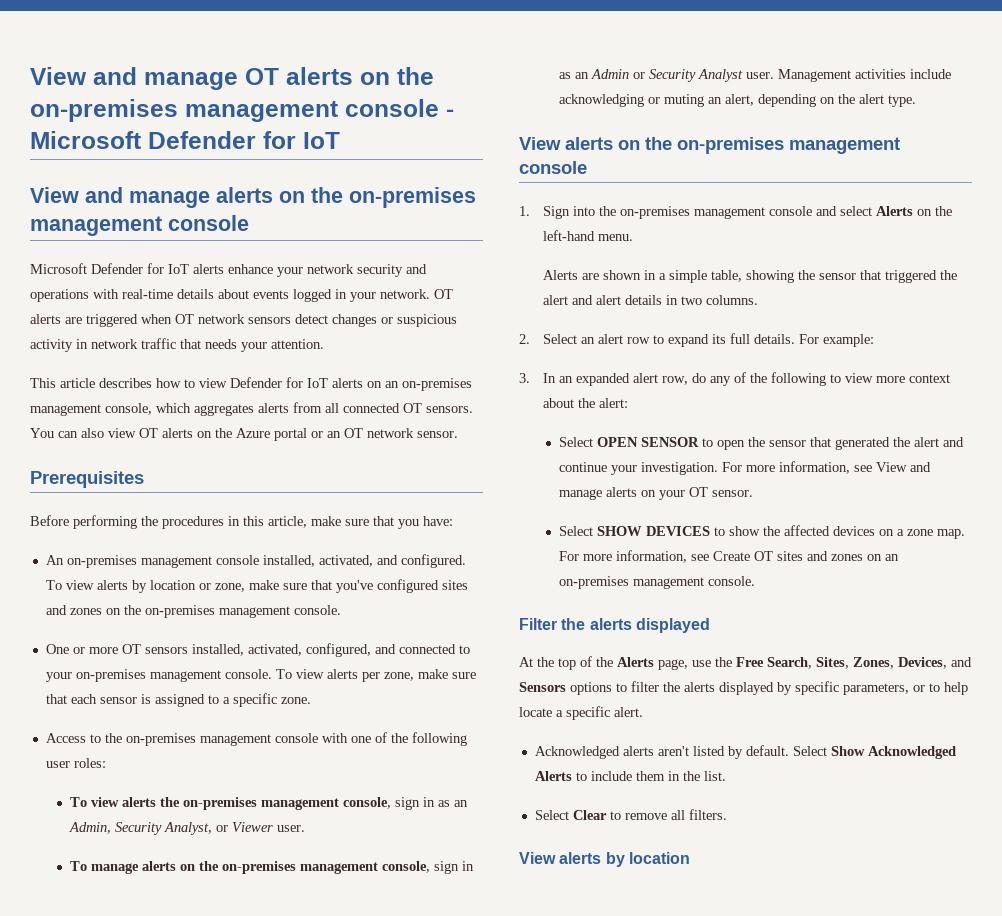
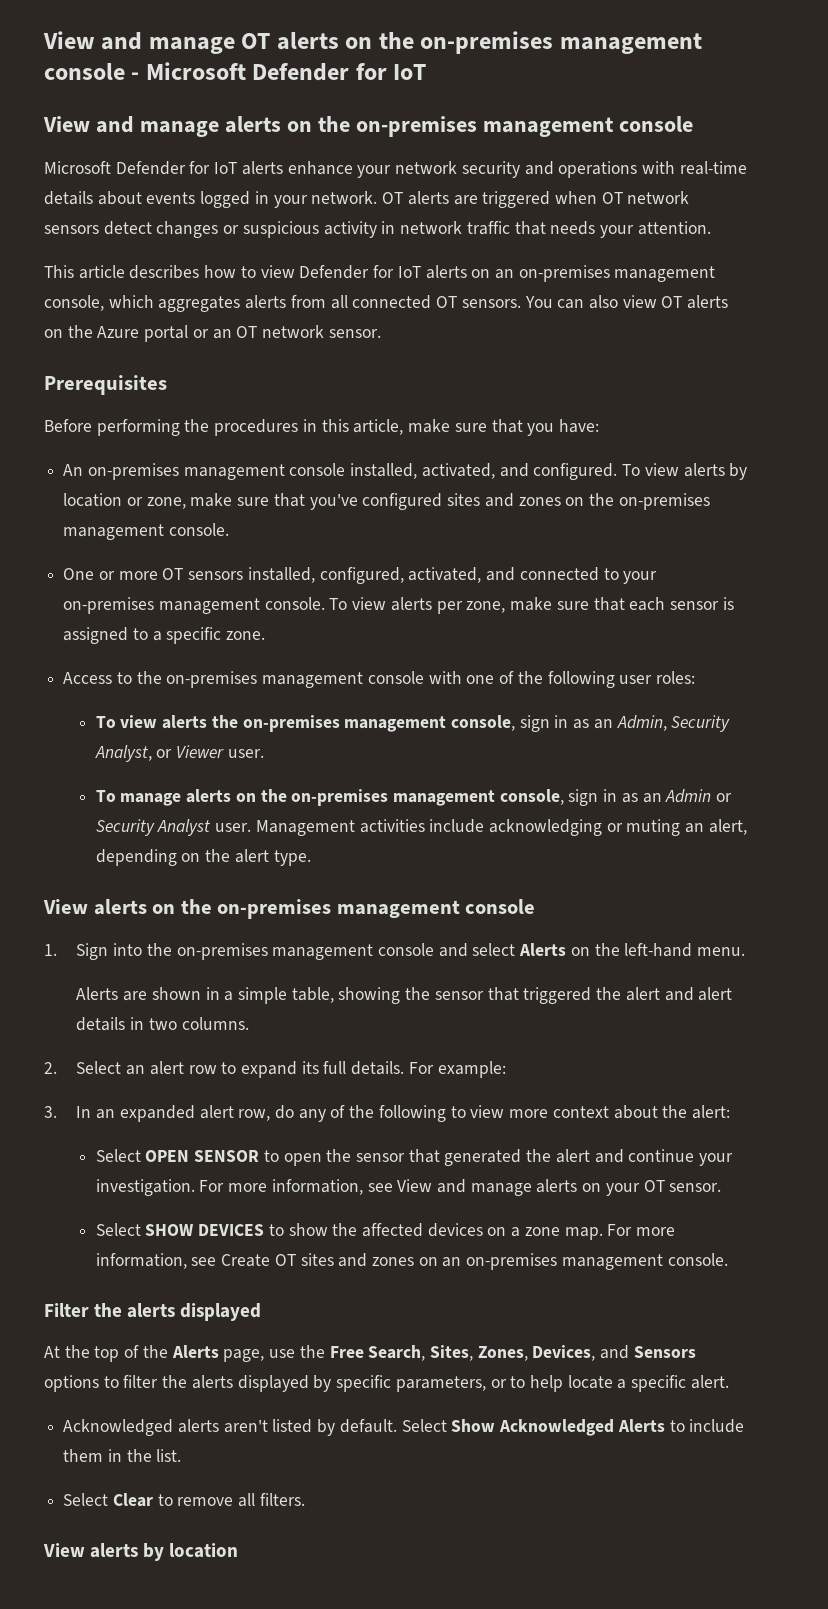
- One or more OT sensors installed, activated, configured, and connected to your on-premises management console.
+ One or more OT sensors installed, configured, activated, and connected to your on-premises management console.

